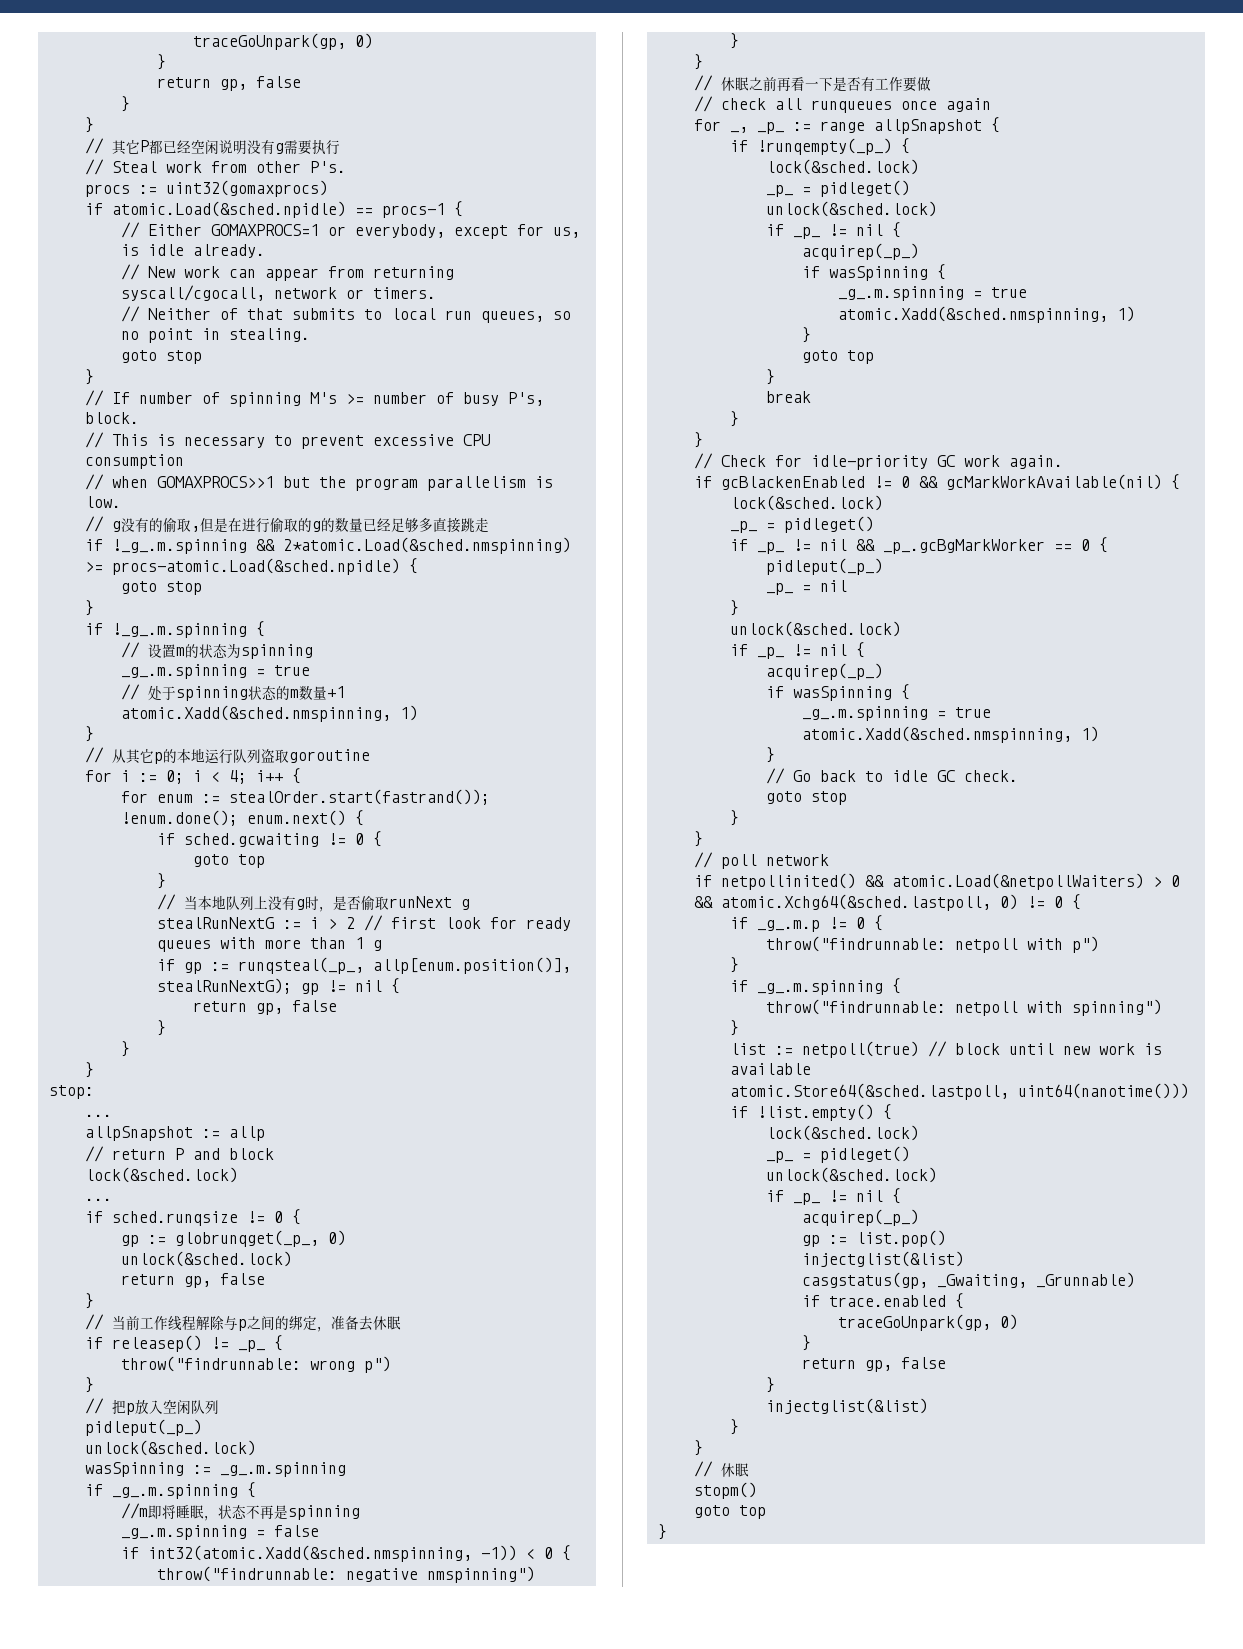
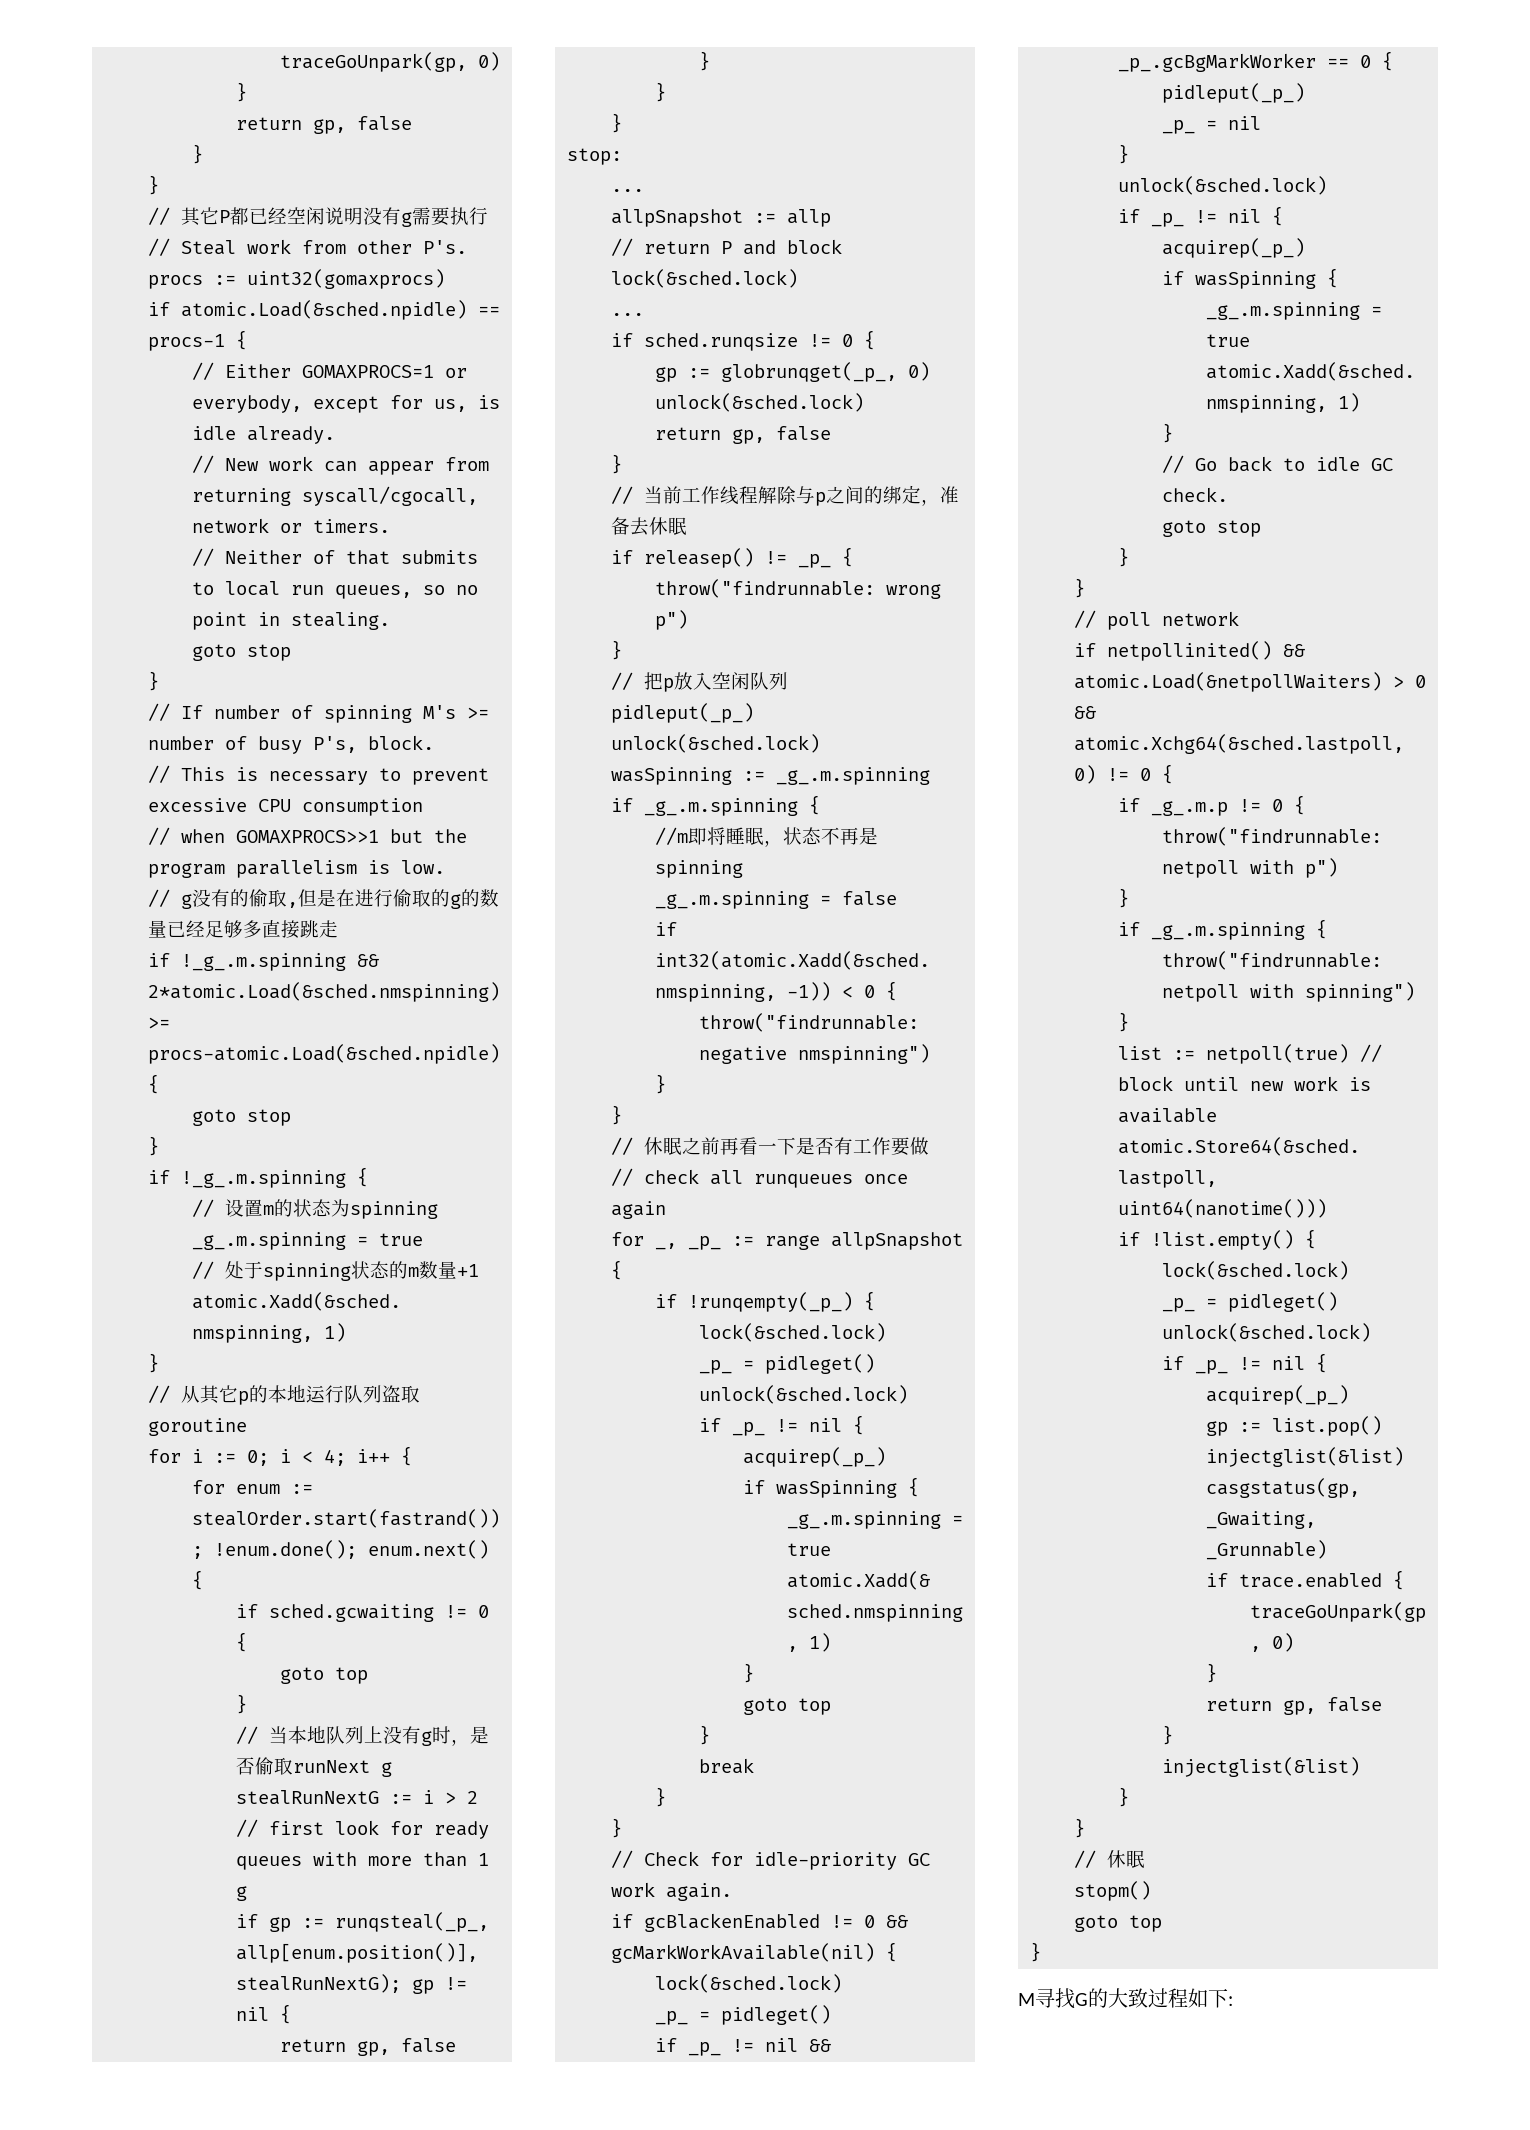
+ M寻找G的大致过程如下:

